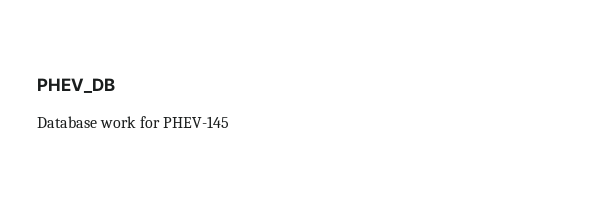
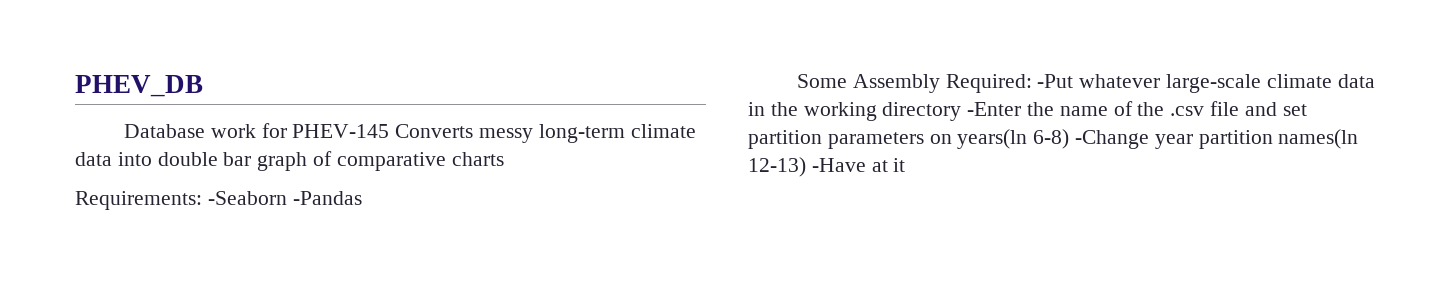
- Database work for PHEV-145
+ Database work for PHEV-145 Converts messy long-term climate data into double bar graph of comparative charts
+ Requirements: -Seaborn -Pandas
+ Some Assembly Required: -Put whatever large-scale climate data in the working directory -Enter the name of the .csv file and set partition parameters on years(ln 6-8) -Change year partition names(ln 12-13) -Have at it

